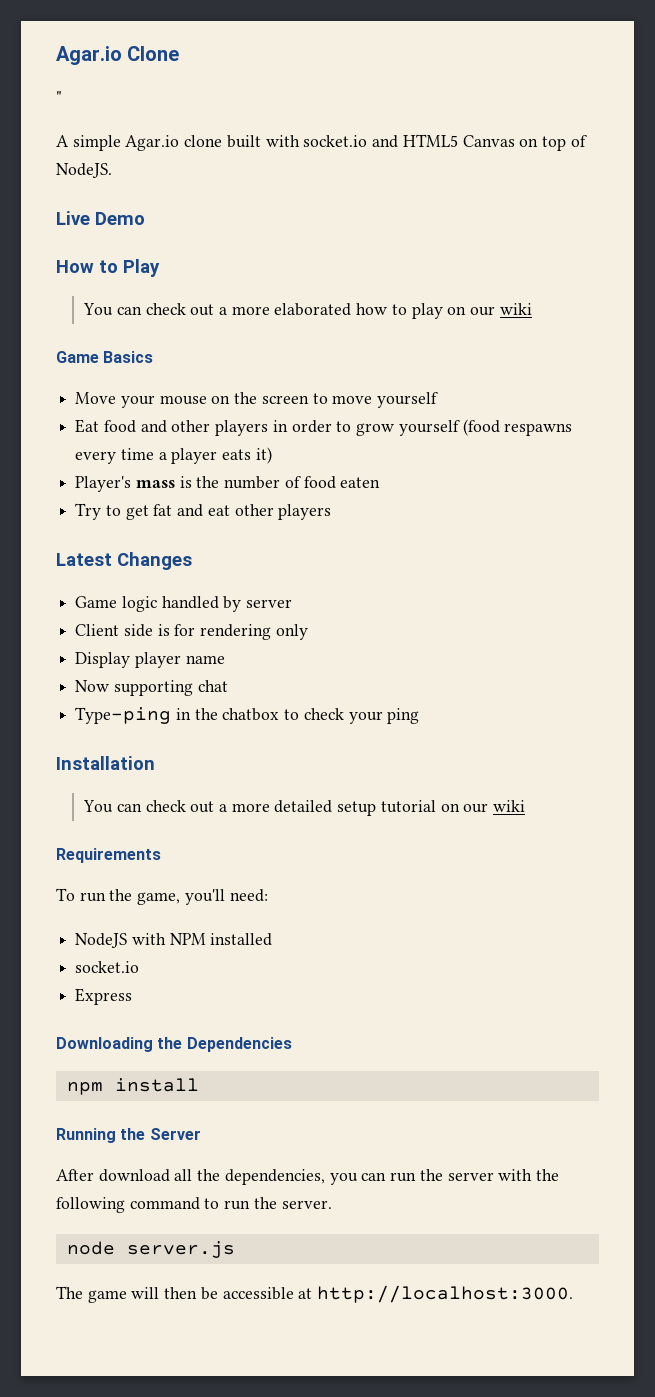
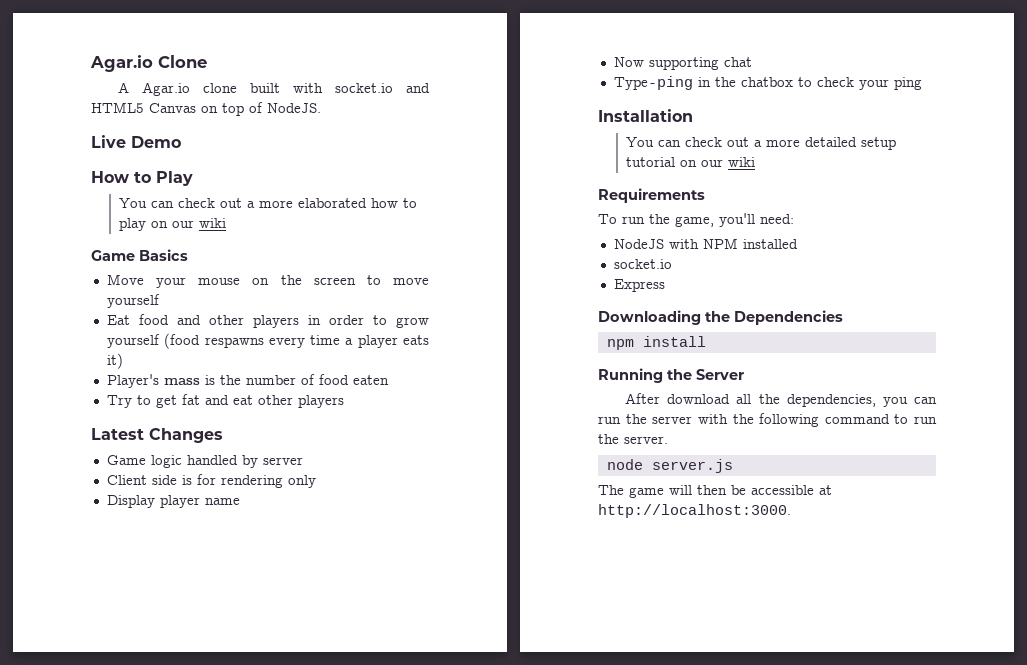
- "
- A simple Agar.io clone built with socket.io and HTML5 Canvas on top of NodeJS.
+ A Agar.io clone built with socket.io and HTML5 Canvas on top of NodeJS.

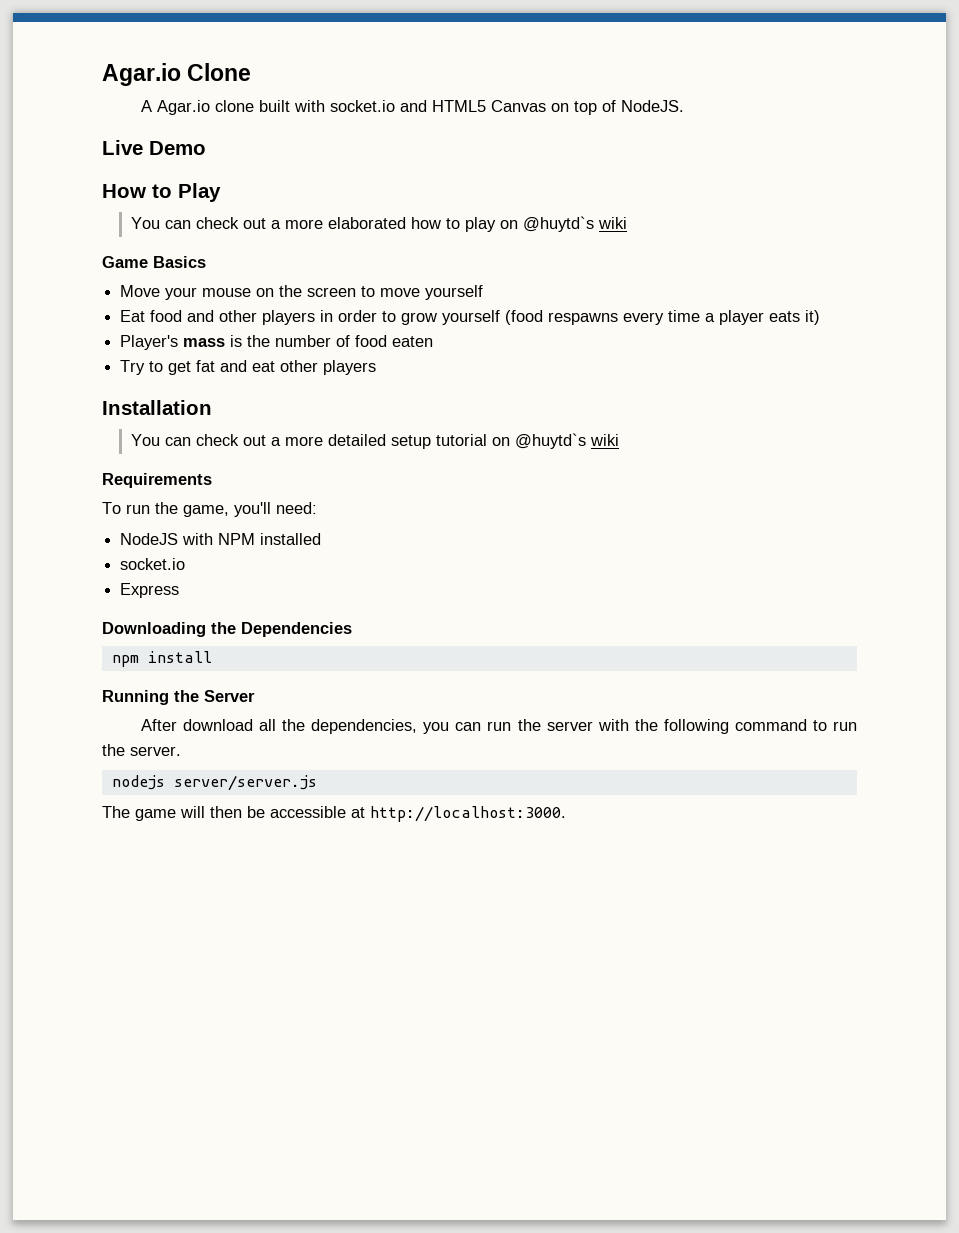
- You can check out a more elaborated how to play on our wiki
+ You can check out a more elaborated how to play on @huytd`s wiki
- Latest Changes
- Game logic handled by server
- Client side is for rendering only
- Display player name
- Now supporting chat
- Type-ping in the chatbox to check your ping
- You can check out a more detailed setup tutorial on our wiki
+ You can check out a more detailed setup tutorial on @huytd`s wiki
- node server.js
+ nodejs server/server.js

